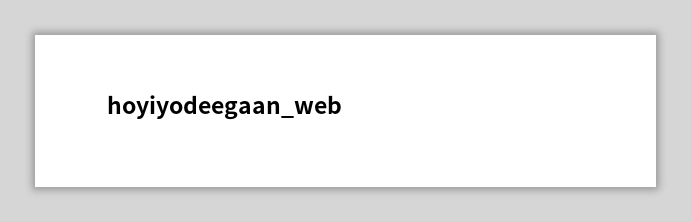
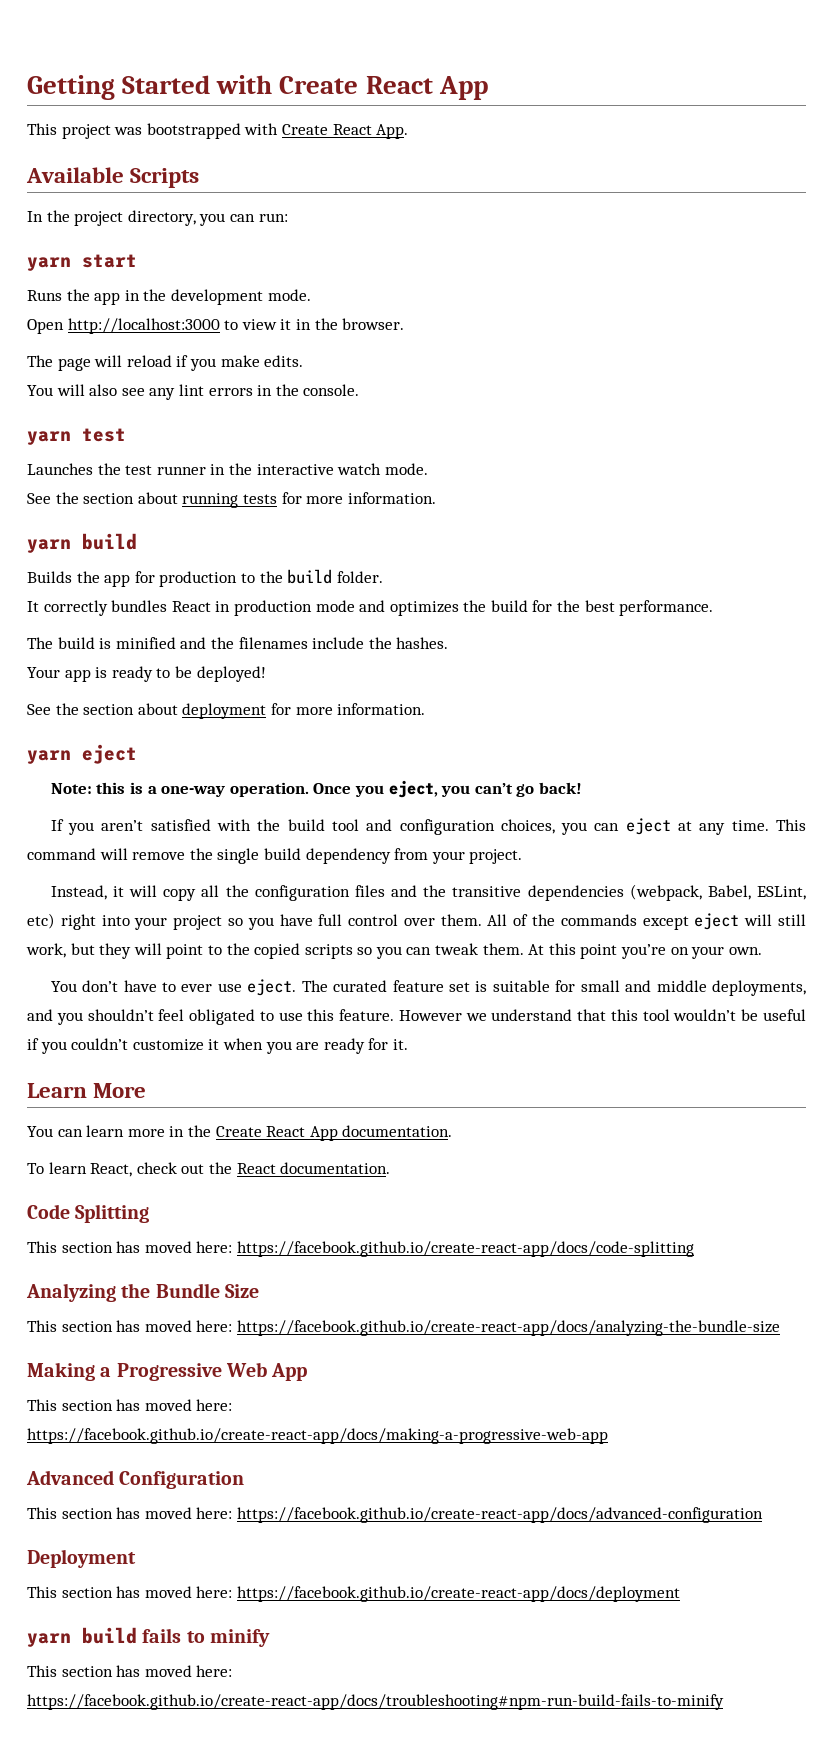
- hoyiyodeegaan_web
+ Getting Started with Create React App
+ This project was bootstrapped with Create React App.
+ Available Scripts
+ In the project directory, you can run:
+ yarn start
+ Runs the app in the development mode.
+ Open http://localhost:3000 to view it in the browser.
+ The page will reload if you make edits.
+ You will also see any lint errors in the console.
+ yarn test
+ Launches the test runner in the interactive watch mode.
+ See the section about running tests for more information.
+ yarn build
+ Builds the app for production to the build folder.
+ It correctly bundles React in production mode and optimizes the build for the best performance.
+ The build is minified and the filenames include the hashes.
+ Your app is ready to be deployed!
+ See the section about deployment for more information.
+ yarn eject
+ Note: this is a one-way operation. Once you eject, you can’t go back!
+ If you aren’t satisfied with the build tool and configuration choices, you can eject at any time. This command will remove the single build dependency from your project.
+ Instead, it will copy all the configuration files and the transitive dependencies (webpack, Babel, ESLint, etc) right into your project so you have full control over them. All of the commands except eject will still work, but they will point to the copied scripts so you can tweak them. At this point you’re on your own.
+ You don’t have to ever use eject. The curated feature set is suitable for small and middle deployments, and you shouldn’t feel obligated to use this feature. However we understand that this tool wouldn’t be useful if you couldn’t customize it when you are ready for it.
+ Learn More
+ You can learn more in the Create React App documentation.
+ To learn React, check out the React documentation.
+ Code Splitting
+ This section has moved here: https://facebook.github.io/create-react-app/docs/code-splitting
+ Analyzing the Bundle Size
+ This section has moved here: https://facebook.github.io/create-react-app/docs/analyzing-the-bundle-size
+ Making a Progressive Web App
+ This section has moved here: https://facebook.github.io/create-react-app/docs/making-a-progressive-web-app
+ Advanced Configuration
+ This section has moved here: https://facebook.github.io/create-react-app/docs/advanced-configuration
+ Deployment
+ This section has moved here: https://facebook.github.io/create-react-app/docs/deployment
+ yarn build fails to minify
+ This section has moved here: https://facebook.github.io/create-react-app/docs/troubleshooting#npm-run-build-fails-to-minify

